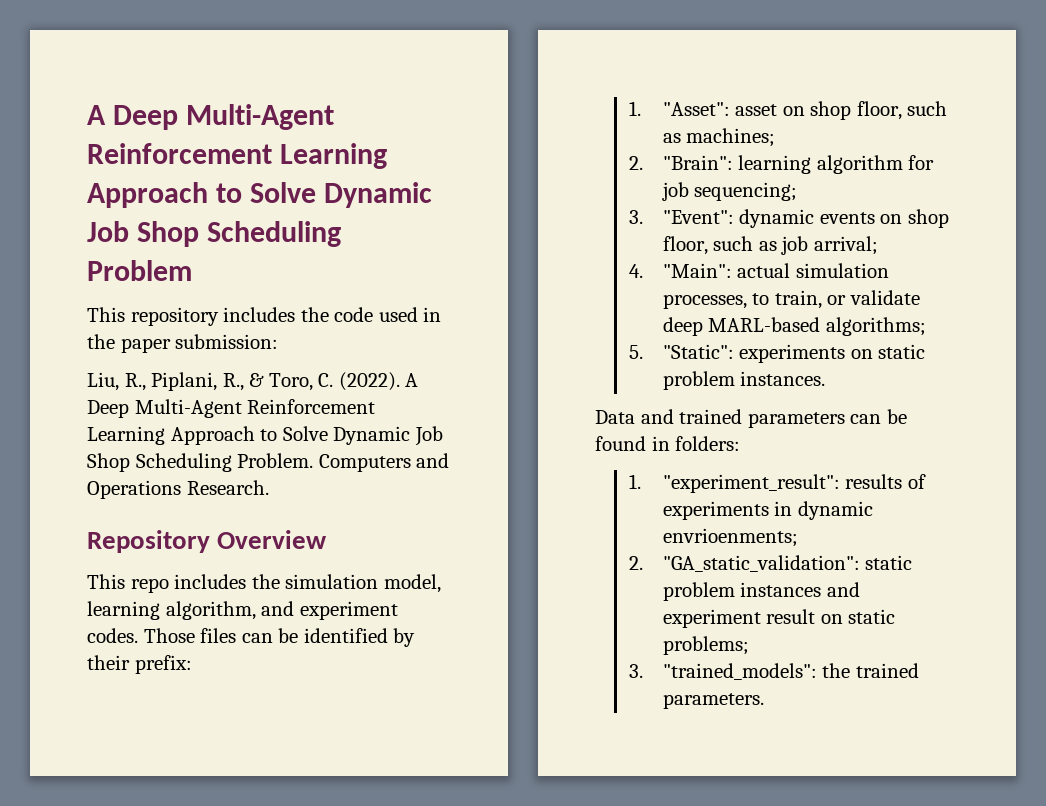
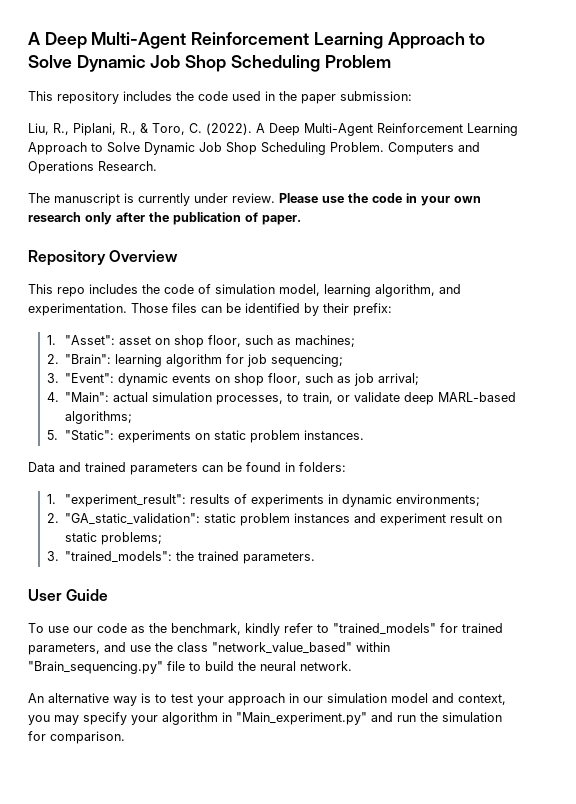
+ The manuscript is currently under review. Please use the code in your own research only after the publication of paper.
- This repo includes the simulation model, learning algorithm, and experiment codes.
+ This repo includes the code of simulation model, learning algorithm, and experimentation.
- 1. "experiment_result": results of experiments in dynamic envrioenments;
+ 1. "experiment_result": results of experiments in dynamic environments;
+ User Guide
+ To use our code as the benchmark, kindly refer to "trained_models" for trained parameters, and use the class "network_value_based" within "Brain_sequencing.py" file to build the neural network.
+ An alternative way is to test your approach in our simulation model and context, you may specify your algorithm in "Main_experiment.py" and run the simulation for comparison.

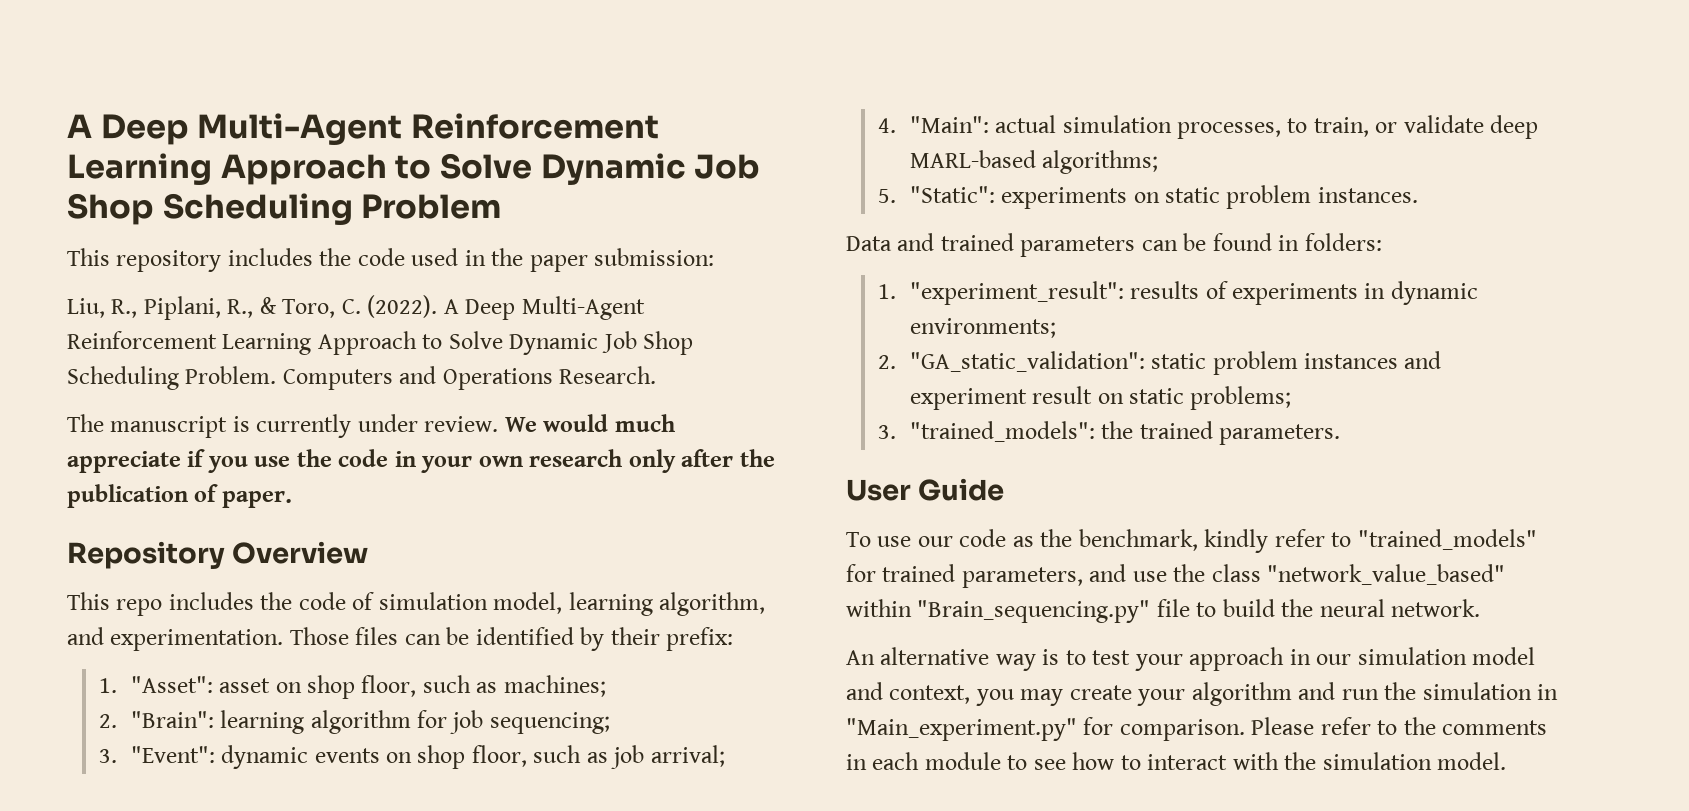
- Please use the code in your own research only after the publication of paper.
+ We would much appreciate if you use the code in your own research only after the publication of paper.
- An alternative way is to test your approach in our simulation model and context, you may specify your algorithm in "Main_experiment.py" and run the simulation for comparison.
+ An alternative way is to test your approach in our simulation model and context, you may create your algorithm and run the simulation in "Main_experiment.py" for comparison. Please refer to the comments in each module to see how to interact with the simulation model.

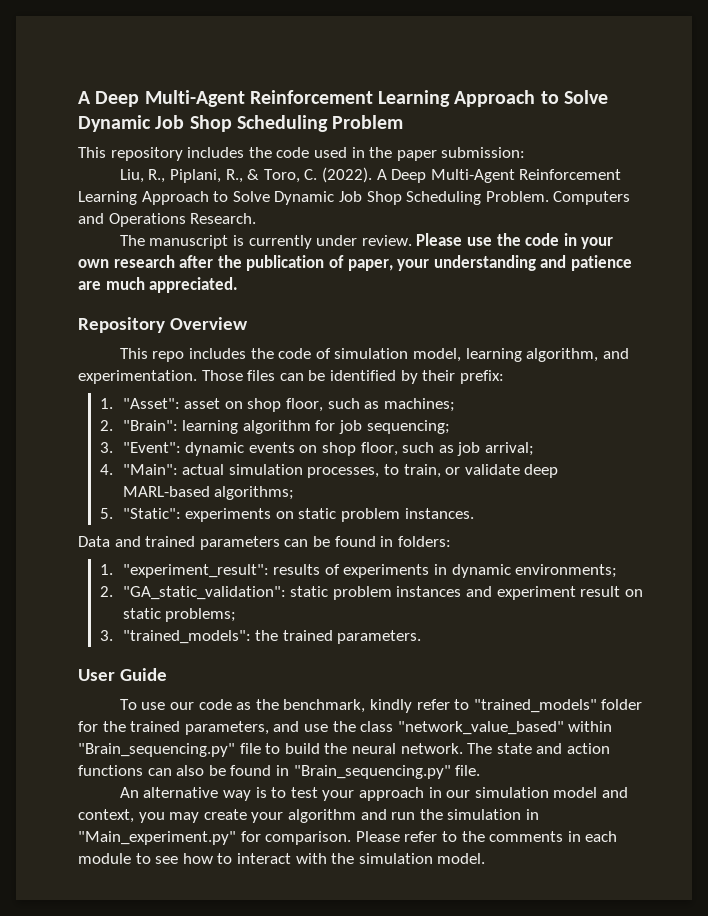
- We would much appreciate if you use the code in your own research only after the publication of paper.
+ Please use the code in your own research after the publication of paper, your understanding and patience are much appreciated.
- To use our code as the benchmark, kindly refer to "trained_models" for trained parameters, and use the class "network_value_based" within "Brain_sequencing.py" file to build the neural network.
+ To use our code as the benchmark, kindly refer to "trained_models" folder for the trained parameters, and use the class "network_value_based" within "Brain_sequencing.py" file to build the neural network. The state and action functions can also be found in "Brain_sequencing.py" file.

